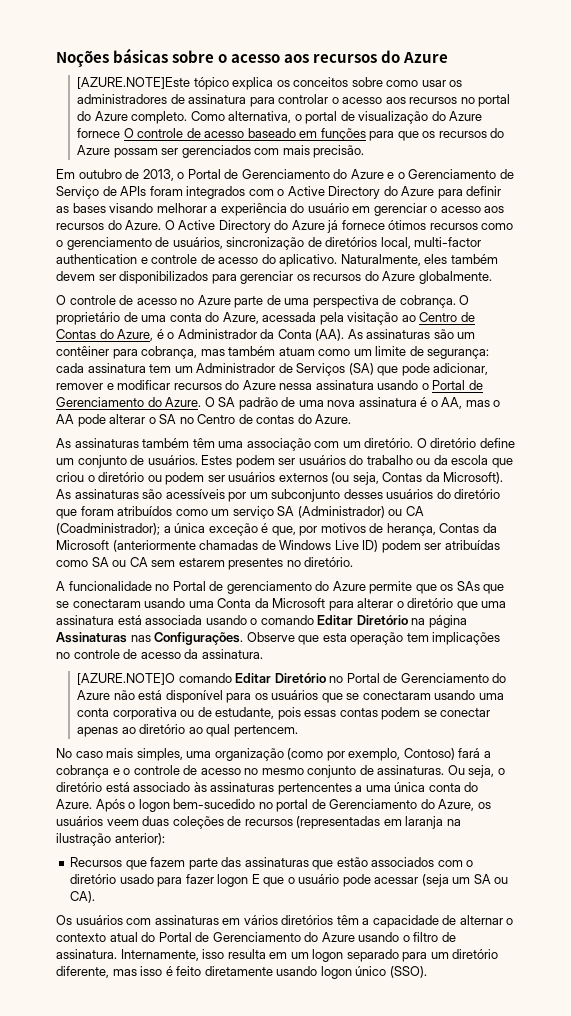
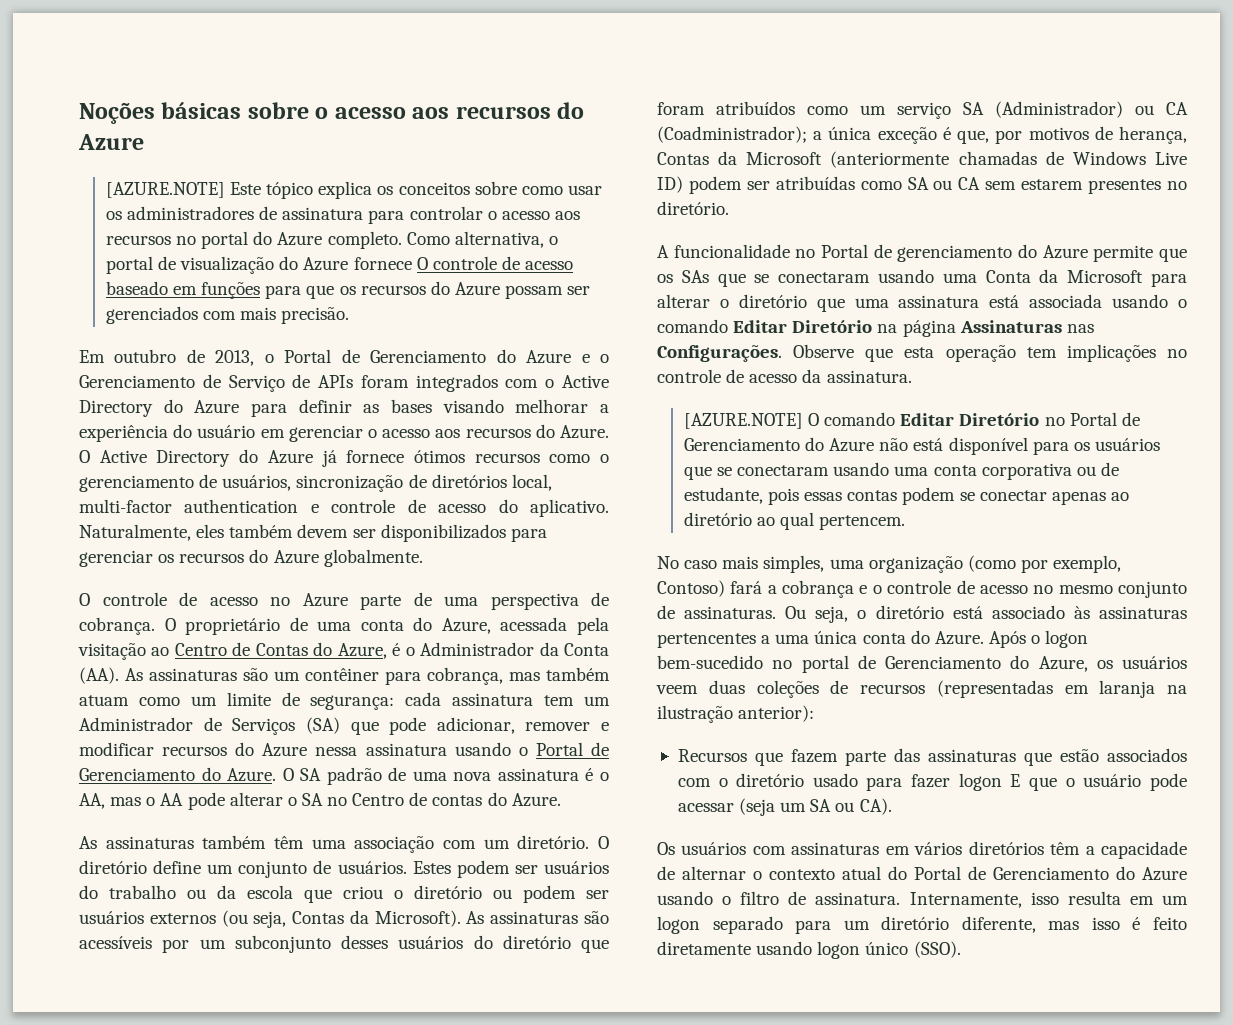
- [AZURE.NOTE]Este tópico explica os conceitos sobre como usar os administradores de assinatura para controlar o acesso aos recursos no portal do Azure completo.
+ [AZURE.NOTE] Este tópico explica os conceitos sobre como usar os administradores de assinatura para controlar o acesso aos recursos no portal do Azure completo.
- [AZURE.NOTE]O comando Editar Diretório no Portal de Gerenciamento do Azure não está disponível para os usuários que se conectaram usando uma conta corporativa ou de estudante, pois essas contas podem se conectar apenas ao diretório ao qual pertencem.
+ [AZURE.NOTE] O comando Editar Diretório no Portal de Gerenciamento do Azure não está disponível para os usuários que se conectaram usando uma conta corporativa ou de estudante, pois essas contas podem se conectar apenas ao diretório ao qual pertencem.

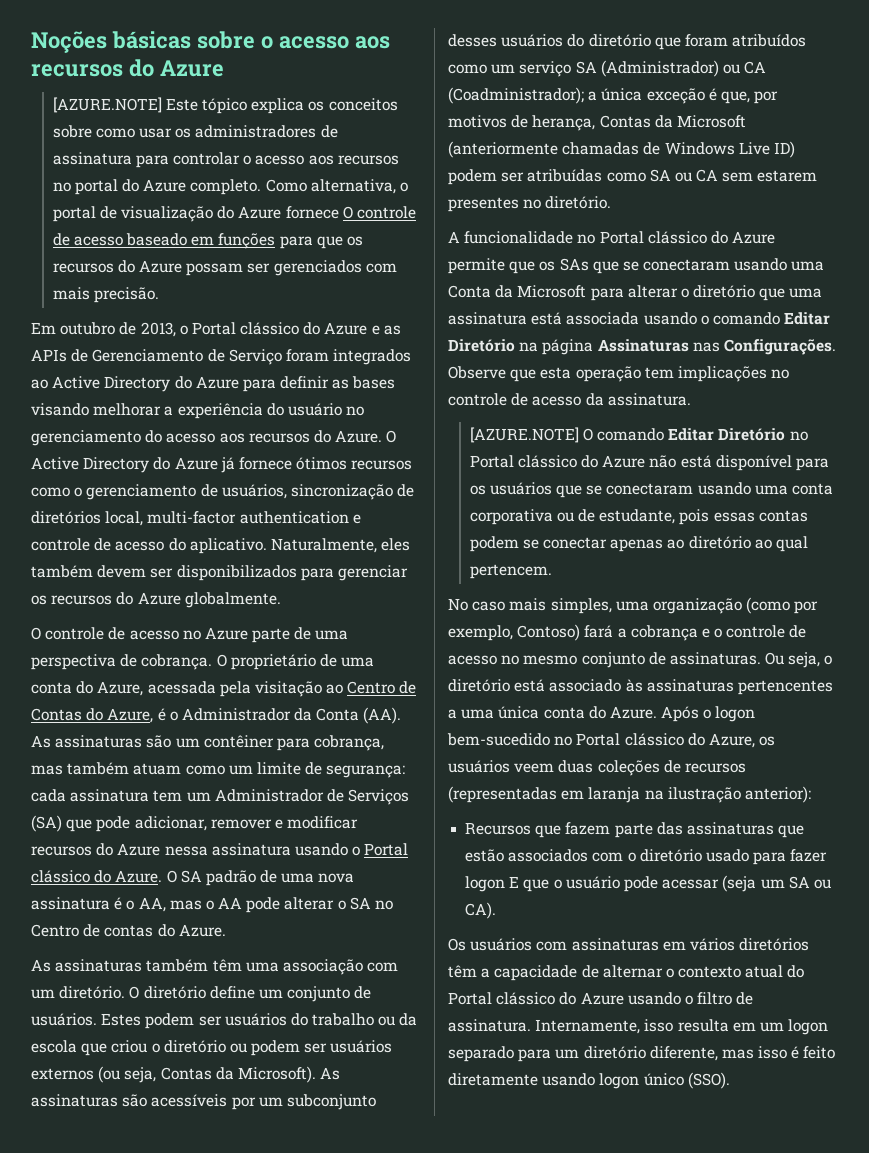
- Em outubro de 2013, o Portal de Gerenciamento do Azure e o Gerenciamento de Serviço de APIs foram integrados com o Active Directory do Azure para definir as bases visando melhorar a experiência do usuário em gerenciar o acesso aos recursos do Azure.
+ Em outubro de 2013, o Portal clássico do Azure e as APIs de Gerenciamento de Serviço foram integrados ao Active Directory do Azure para definir as bases visando melhorar a experiência do usuário no gerenciamento do acesso aos recursos do Azure.
- cada assinatura tem um Administrador de Serviços (SA) que pode adicionar, remover e modificar recursos do Azure nessa assinatura usando o Portal de Gerenciamento do Azure.
+ cada assinatura tem um Administrador de Serviços (SA) que pode adicionar, remover e modificar recursos do Azure nessa assinatura usando o Portal clássico do Azure.
- A funcionalidade no Portal de gerenciamento do Azure permite que os SAs que se conectaram usando uma Conta da Microsoft para alterar o diretório que uma assinatura está associada usando o comando Editar Diretório na página Assinaturas nas Configurações.
+ A funcionalidade no Portal clássico do Azure permite que os SAs que se conectaram usando uma Conta da Microsoft para alterar o diretório que uma assinatura está associada usando o comando Editar Diretório na página Assinaturas nas Configurações.
- [AZURE.NOTE] O comando Editar Diretório no Portal de Gerenciamento do Azure não está disponível para os usuários que se conectaram usando uma conta corporativa ou de estudante, pois essas contas podem se conectar apenas ao diretório ao qual pertencem.
+ [AZURE.NOTE] O comando Editar Diretório no Portal clássico do Azure não está disponível para os usuários que se conectaram usando uma conta corporativa ou de estudante, pois essas contas podem se conectar apenas ao diretório ao qual pertencem.
- Após o logon bem-sucedido no portal de Gerenciamento do Azure, os usuários veem duas coleções de recursos (representadas em laranja na ilustração anterior):
+ Após o logon bem-sucedido no Portal clássico do Azure, os usuários veem duas coleções de recursos (representadas em laranja na ilustração anterior):
- Os usuários com assinaturas em vários diretórios têm a capacidade de alternar o contexto atual do Portal de Gerenciamento do Azure usando o filtro de assinatura.
+ Os usuários com assinaturas em vários diretórios têm a capacidade de alternar o contexto atual do Portal clássico do Azure usando o filtro de assinatura.

